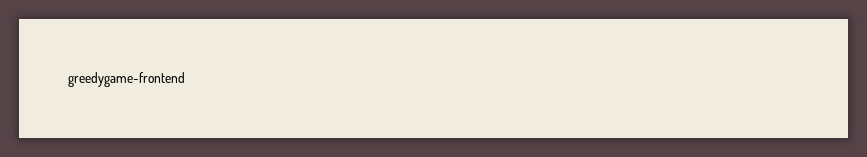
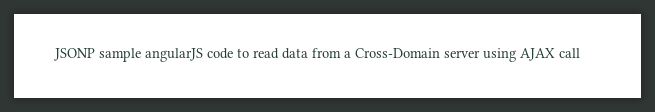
- greedygame-frontend
+ JSONP sample angularJS code to read data from a Cross-Domain server using AJAX call

